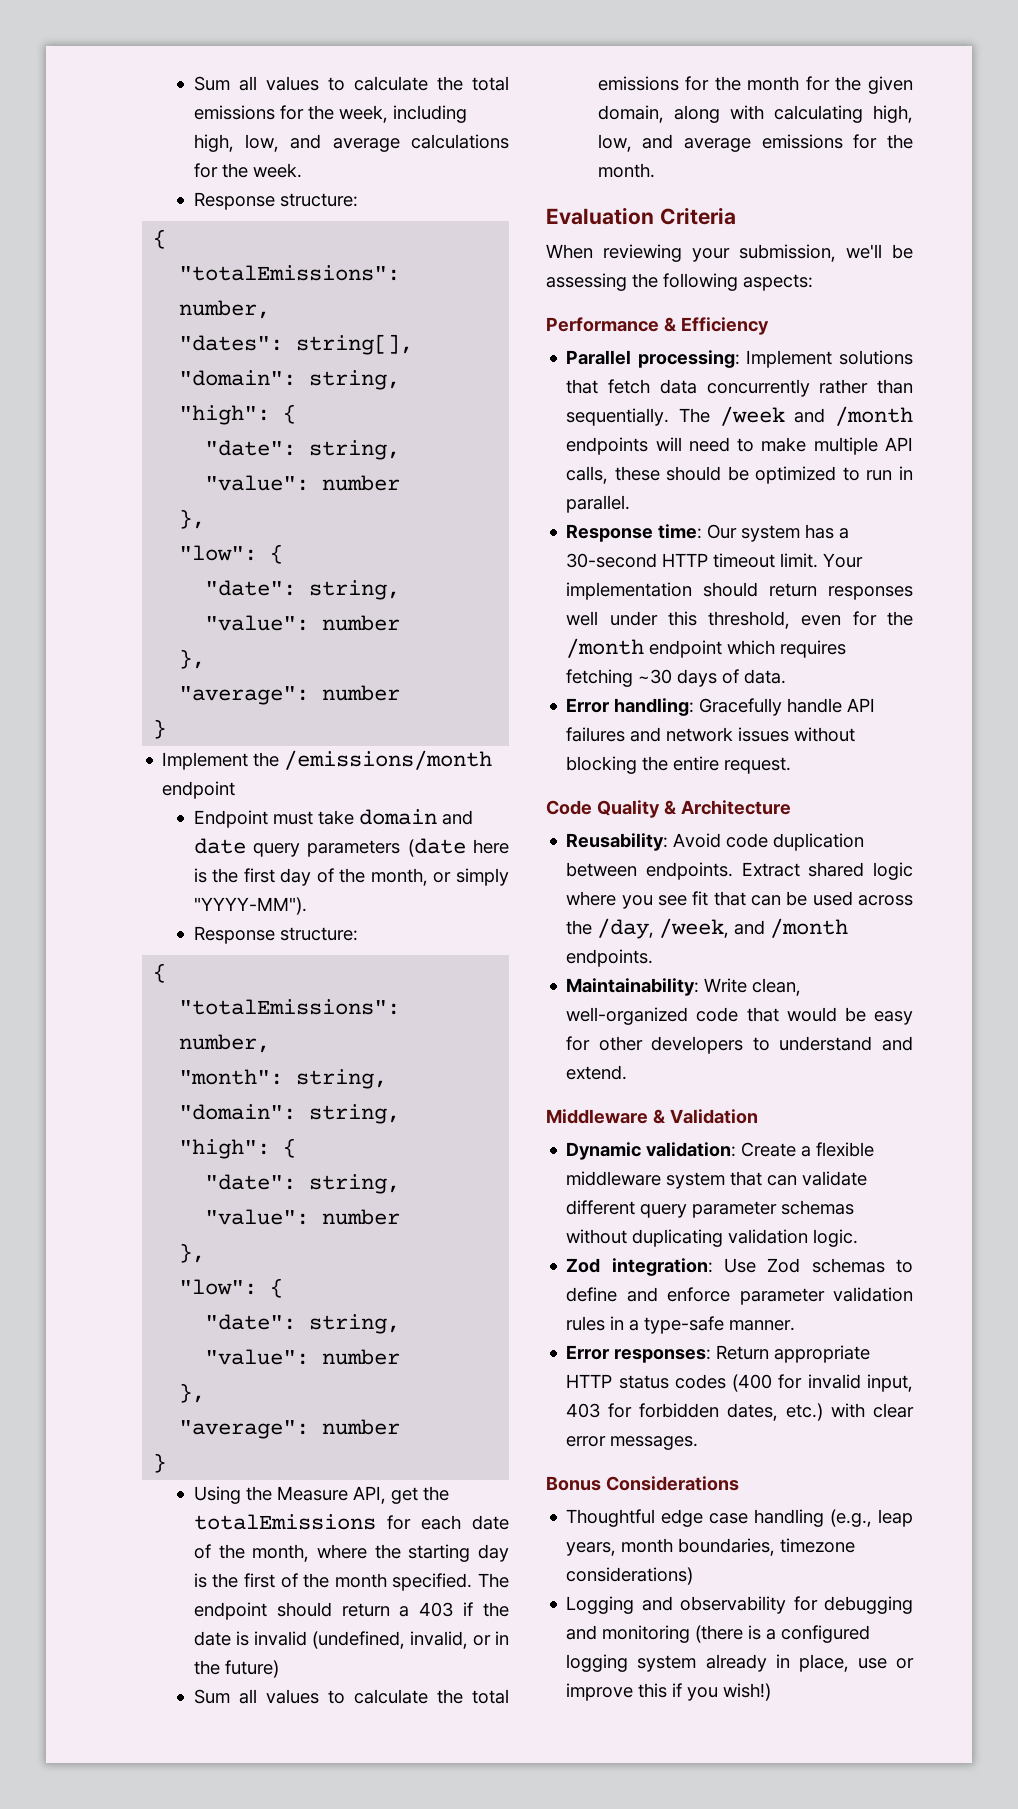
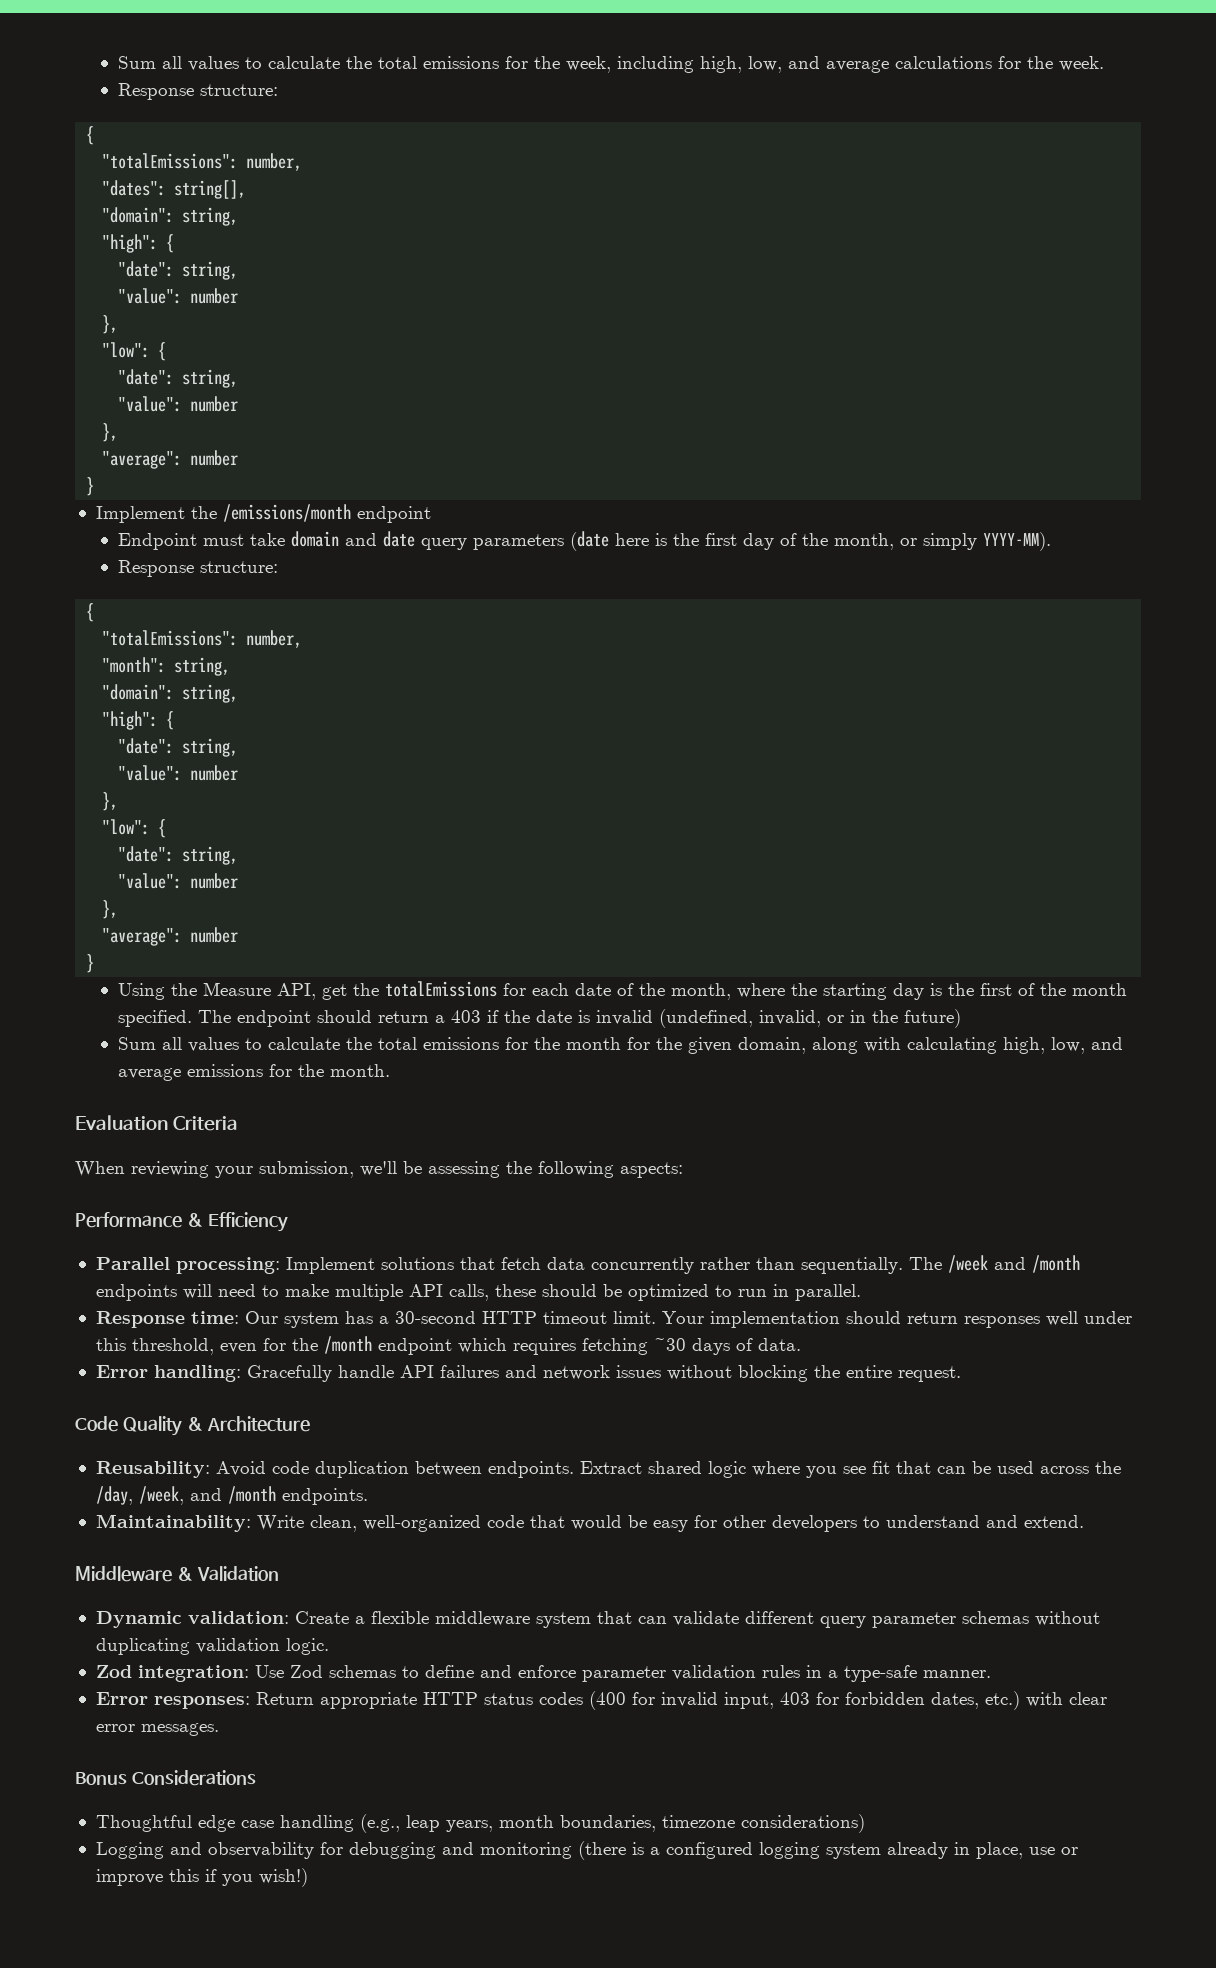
- Endpoint must take domain and date query parameters (date here is the first day of the month, or simply "YYYY-MM").
+ Endpoint must take domain and date query parameters (date here is the first day of the month, or simply YYYY-MM).

